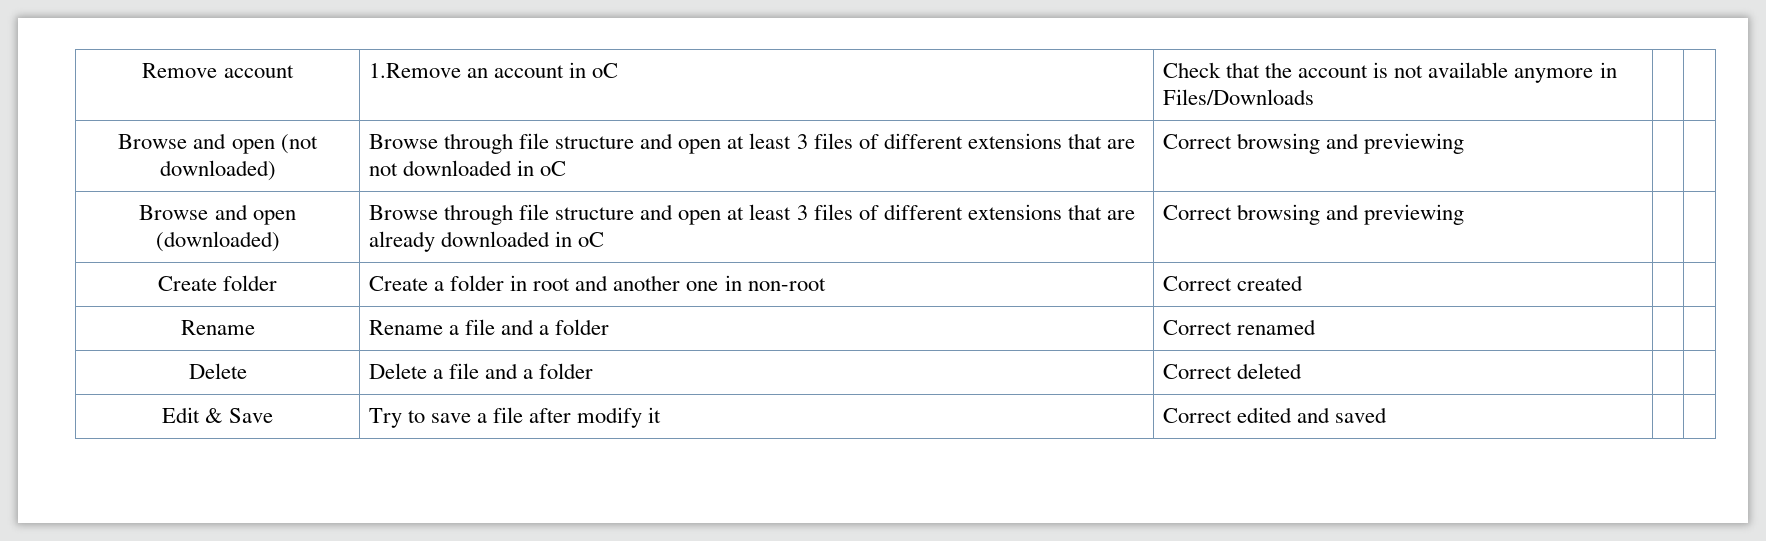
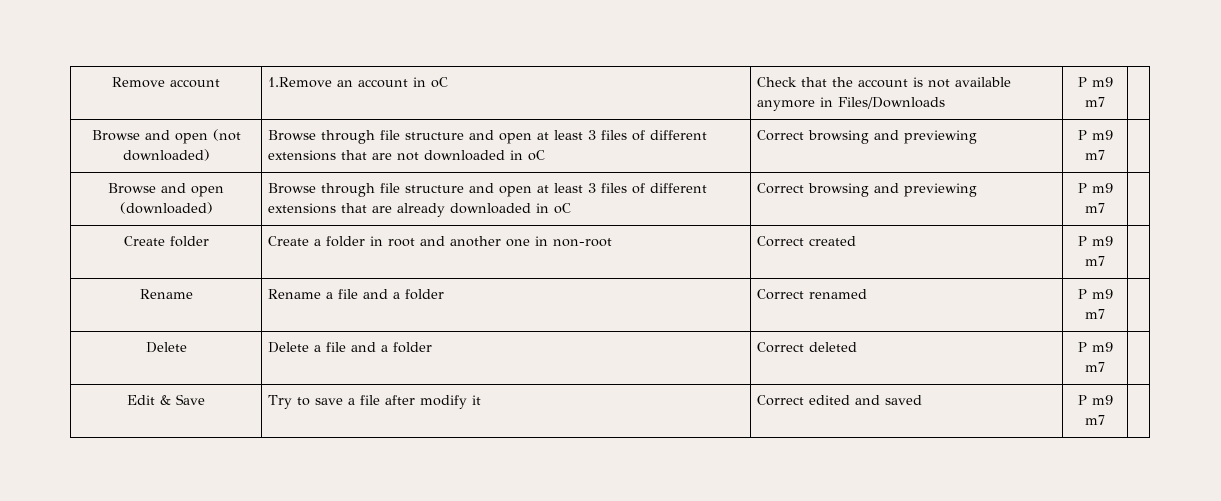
- Remove account | 1.Remove an account in oC | Check that the account is not available anymore in Files/Downloads | |
+ Remove account | 1.Remove an account in oC | Check that the account is not available anymore in Files/Downloads | P m9 m7 |
- Browse and open (not downloaded) | Browse through file structure and open at least 3 files of different extensions that are not downloaded in oC | Correct browsing and previewing | |
+ Browse and open (not downloaded) | Browse through file structure and open at least 3 files of different extensions that are not downloaded in oC | Correct browsing and previewing | P m9 m7 |
- Browse and open (downloaded) | Browse through file structure and open at least 3 files of different extensions that are already downloaded in oC | Correct browsing and previewing | |
+ Browse and open (downloaded) | Browse through file structure and open at least 3 files of different extensions that are already downloaded in oC | Correct browsing and previewing | P m9 m7 |
- Create folder | Create a folder in root and another one in non-root | Correct created | |
+ Create folder | Create a folder in root and another one in non-root | Correct created | P m9 m7 |
- Rename | Rename a file and a folder | Correct renamed | |
+ Rename | Rename a file and a folder | Correct renamed | P m9 m7 |
- Delete | Delete a file and a folder | Correct deleted | |
+ Delete | Delete a file and a folder | Correct deleted | P m9 m7 |
- Edit & Save | Try to save a file after modify it | Correct edited and saved | |
+ Edit & Save | Try to save a file after modify it | Correct edited and saved | P m9 m7 |

